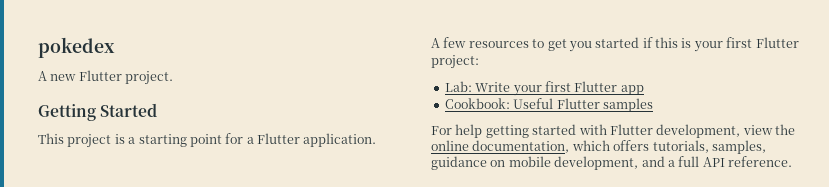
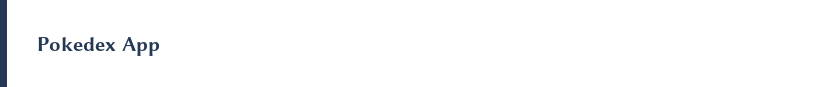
- pokedex
- A new Flutter project.
- Getting Started
- This project is a starting point for a Flutter application.
- A few resources to get you started if this is your first Flutter project:
- Lab: Write your first Flutter app
- Cookbook: Useful Flutter samples
- For help getting started with Flutter development, view the online documentation, which offers tutorials, samples, guidance on mobile development, and a full API reference.
+ Pokedex App

